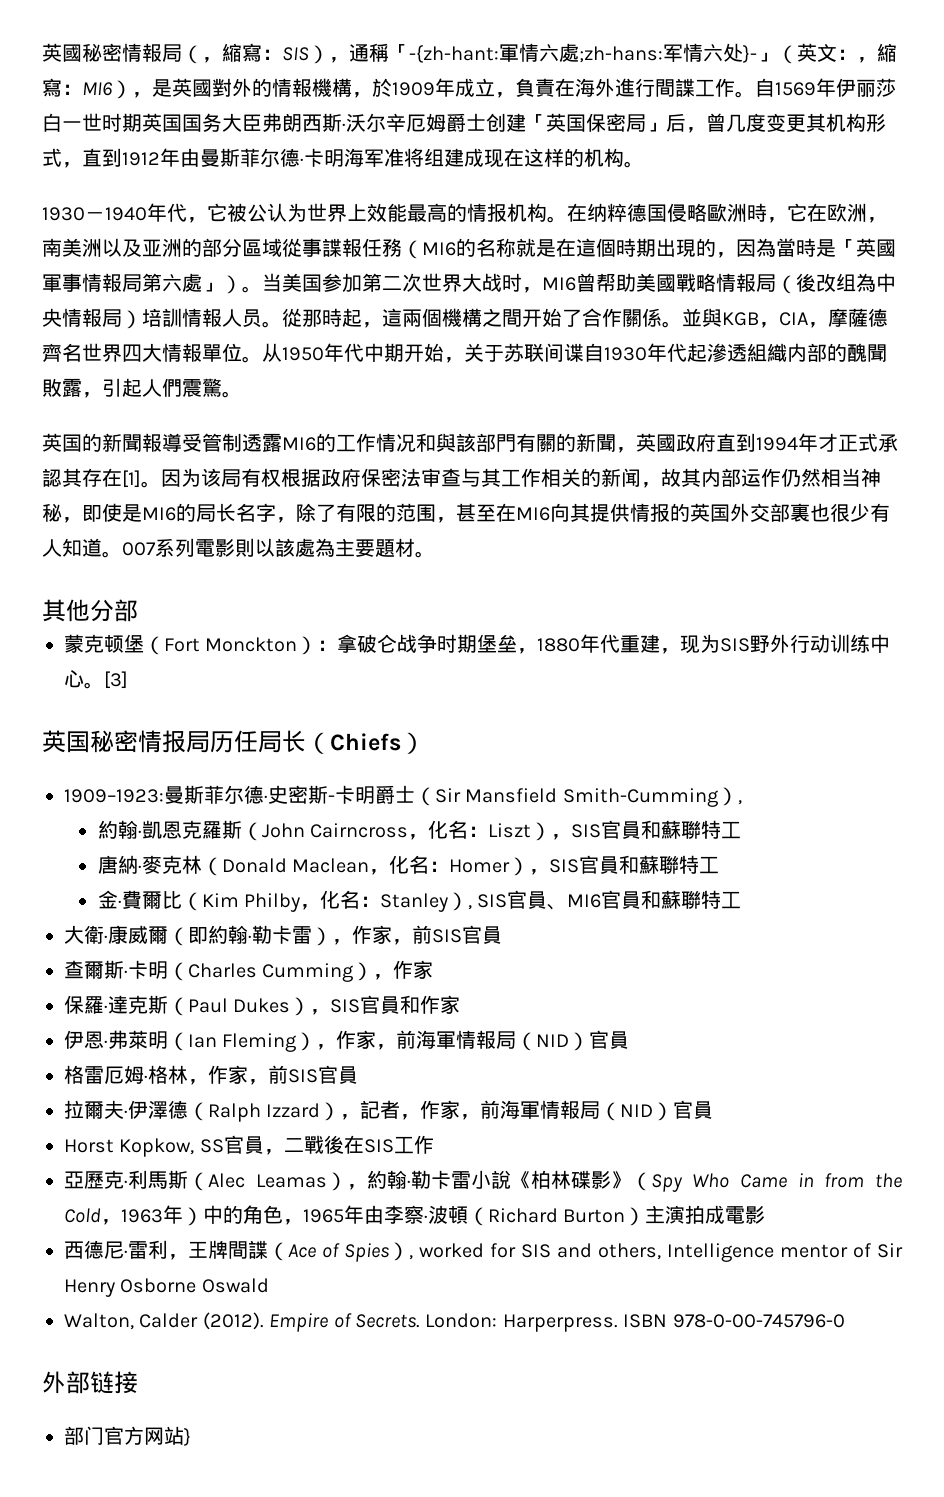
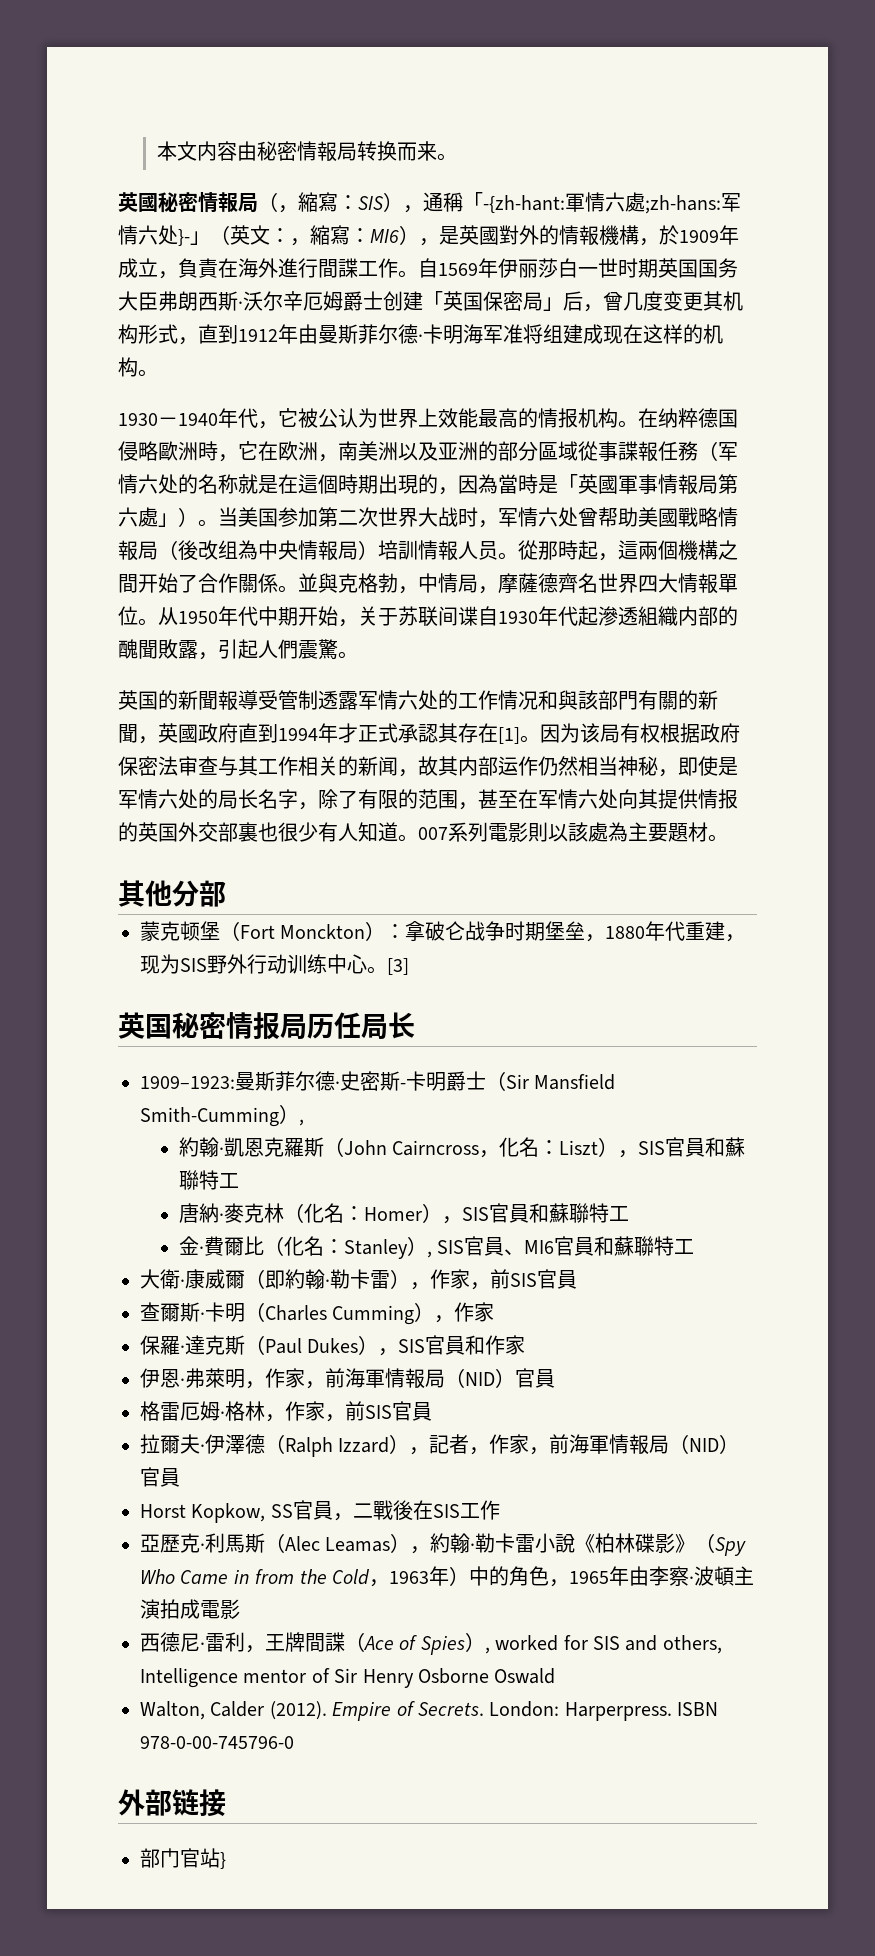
+ 本文内容由秘密情報局转换而来。
- 在纳粹德国侵略歐洲時，它在欧洲，南美洲以及亚洲的部分區域從事諜報任務（MI6的名称就是在這個時期出現的，因為當時是「英國軍事情報局第六處」）。
+ 在纳粹德国侵略歐洲時，它在欧洲，南美洲以及亚洲的部分區域從事諜報任務（军情六处的名称就是在這個時期出現的，因為當時是「英國軍事情報局第六處」）。
- 当美国参加第二次世界大战时，MI6曾帮助美國戰略情報局（後改组為中央情報局）培訓情報人员。
+ 当美国参加第二次世界大战时，军情六处曾帮助美國戰略情報局（後改组為中央情報局）培訓情報人员。
- 並與KGB，CIA，摩薩德齊名世界四大情報單位。
+ 並與克格勃，中情局，摩薩德齊名世界四大情報單位。
- 英国的新聞報導受管制透露MI6的工作情况和與該部門有關的新聞，英國政府直到1994年才正式承認其存在[1]。
+ 英国的新聞報導受管制透露军情六处的工作情况和與該部門有關的新聞，英國政府直到1994年才正式承認其存在[1]。
- 因为该局有权根据政府保密法审查与其工作相关的新闻，故其内部运作仍然相当神秘，即使是MI6的局长名字，除了有限的范围，甚至在MI6向其提供情报的英国外交部裏也很少有人知道。
+ 因为该局有权根据政府保密法审查与其工作相关的新闻，故其内部运作仍然相当神秘，即使是军情六处的局长名字，除了有限的范围，甚至在军情六处向其提供情报的英国外交部裏也很少有人知道。
- 英国秘密情报局历任局长（Chiefs）
+ 英国秘密情报局历任局长
- 唐納·麥克林（Donald Maclean，化名：Homer），SIS官員和蘇聯特工
+ 唐納·麥克林（化名：Homer），SIS官員和蘇聯特工
- 金·費爾比（Kim Philby，化名：Stanley）, SIS官員、MI6官員和蘇聯特工
+ 金·費爾比（化名：Stanley）, SIS官員、MI6官員和蘇聯特工
- 伊恩·弗萊明（Ian Fleming），作家，前海軍情報局（NID）官員
+ 伊恩·弗萊明，作家，前海軍情報局（NID）官員
- 亞歷克·利馬斯（Alec Leamas），約翰·勒卡雷小說《柏林碟影》（Spy Who Came in from the Cold，1963年）中的角色，1965年由李察·波頓（Richard Burton）主演拍成電影
+ 亞歷克·利馬斯（Alec Leamas），約翰·勒卡雷小說《柏林碟影》（Spy Who Came in from the Cold，1963年）中的角色，1965年由李察·波頓主演拍成電影
- 部门官方网站}
+ 部门官站}

